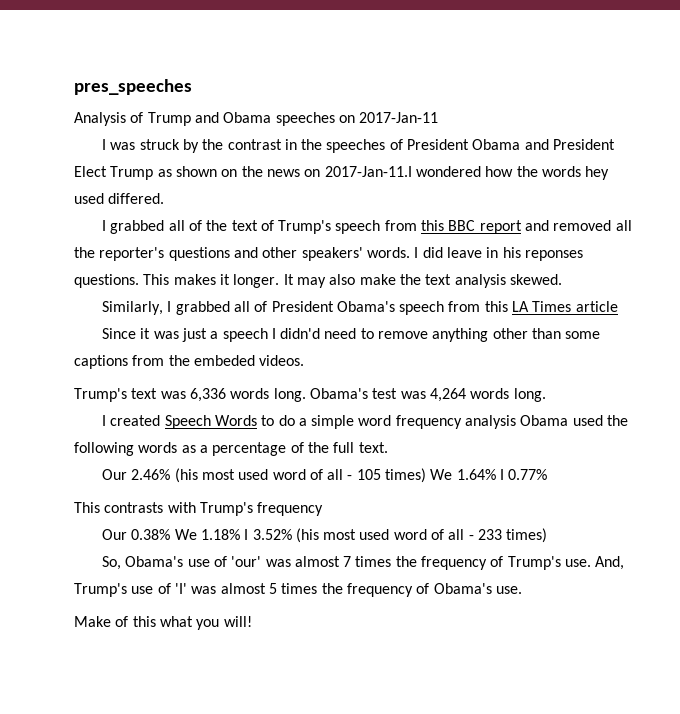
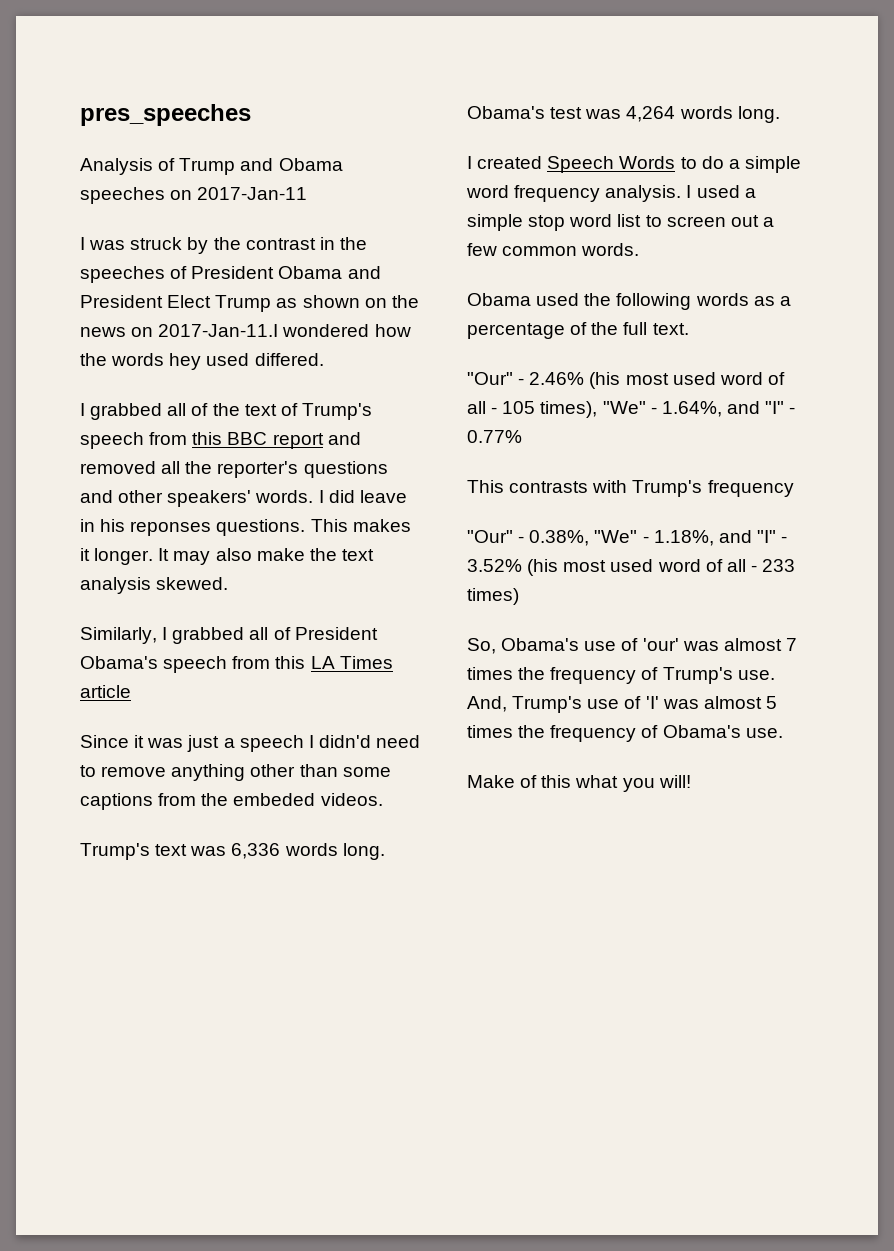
- I created Speech Words to do a simple word frequency analysis Obama used the following words as a percentage of the full text.
+ I created Speech Words to do a simple word frequency analysis. I used a simple stop word list to screen out a few common words.
+ Obama used the following words as a percentage of the full text.
- Our 2.46% (his most used word of all - 105 times) We 1.64% I 0.77%
+ "Our" - 2.46% (his most used word of all - 105 times), "We" - 1.64%, and "I" - 0.77%
- Our 0.38% We 1.18% I 3.52% (his most used word of all - 233 times)
+ "Our" - 0.38%, "We" - 1.18%, and "I" - 3.52% (his most used word of all - 233 times)

